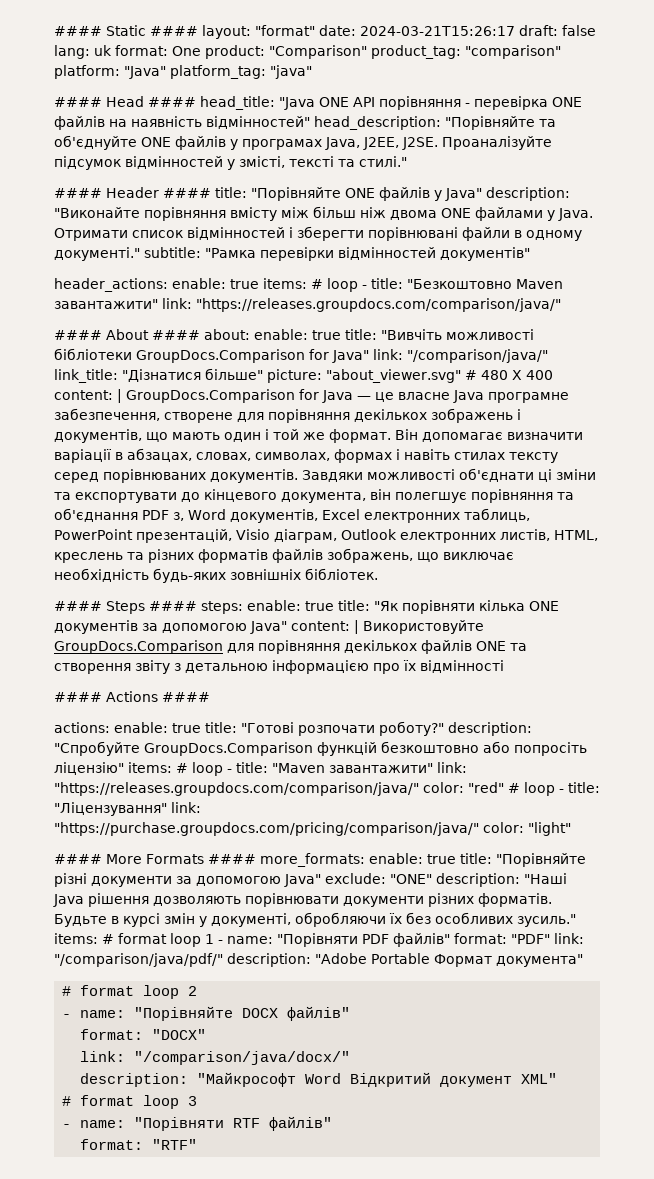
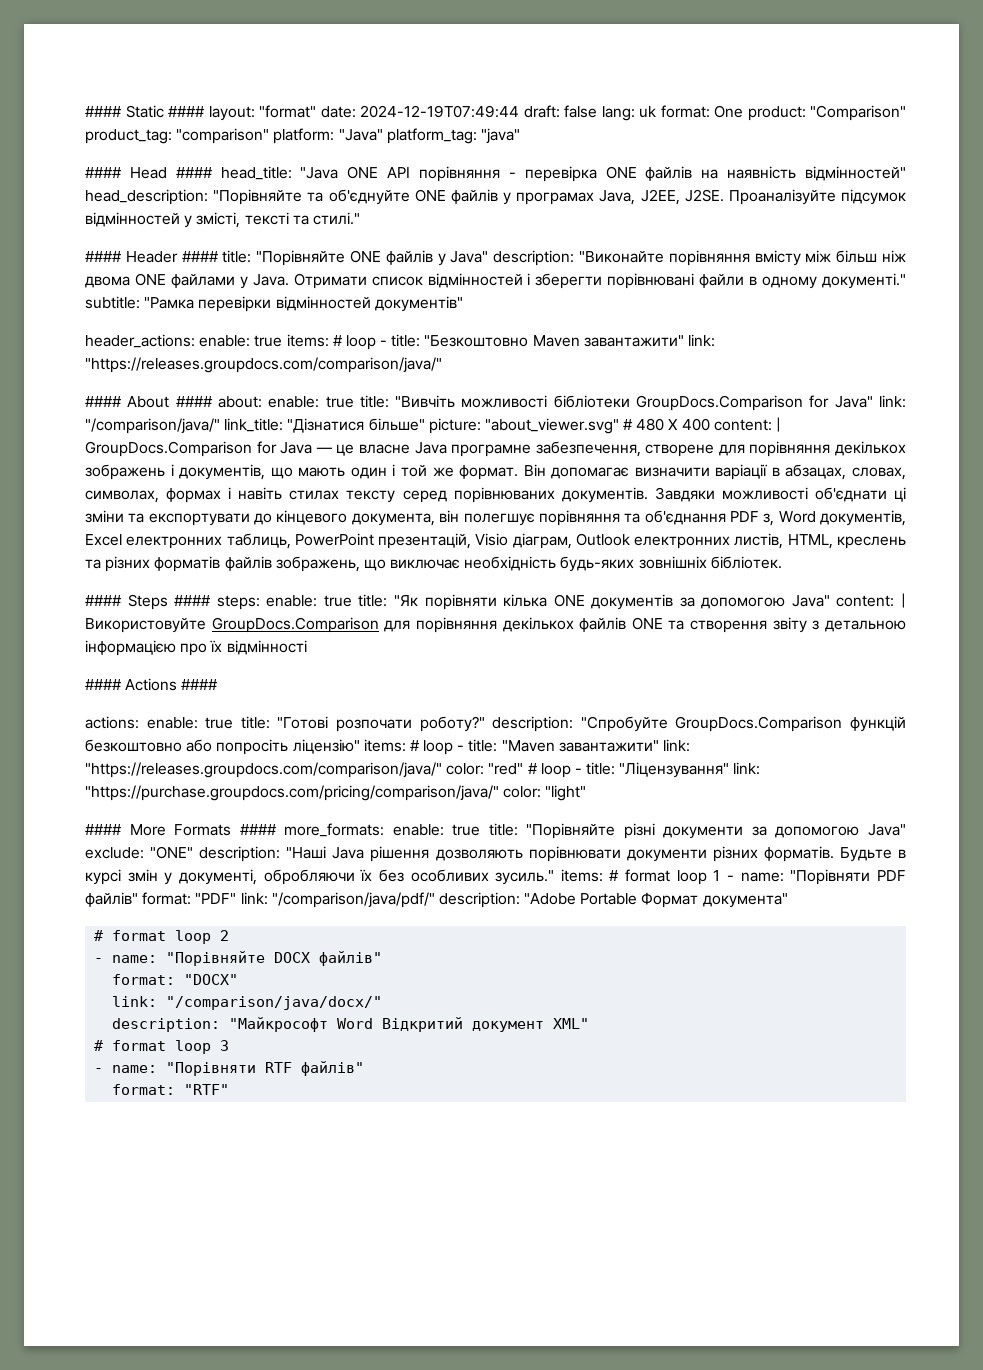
- #### Static #### layout: "format" date: 2024-03-21T15:26:17 draft: false lang: uk format: One product: "Comparison" product_tag: "comparison" platform: "Java" platform_tag: "java"
+ #### Static #### layout: "format" date: 2024-12-19T07:49:44 draft: false lang: uk format: One product: "Comparison" product_tag: "comparison" platform: "Java" platform_tag: "java"

